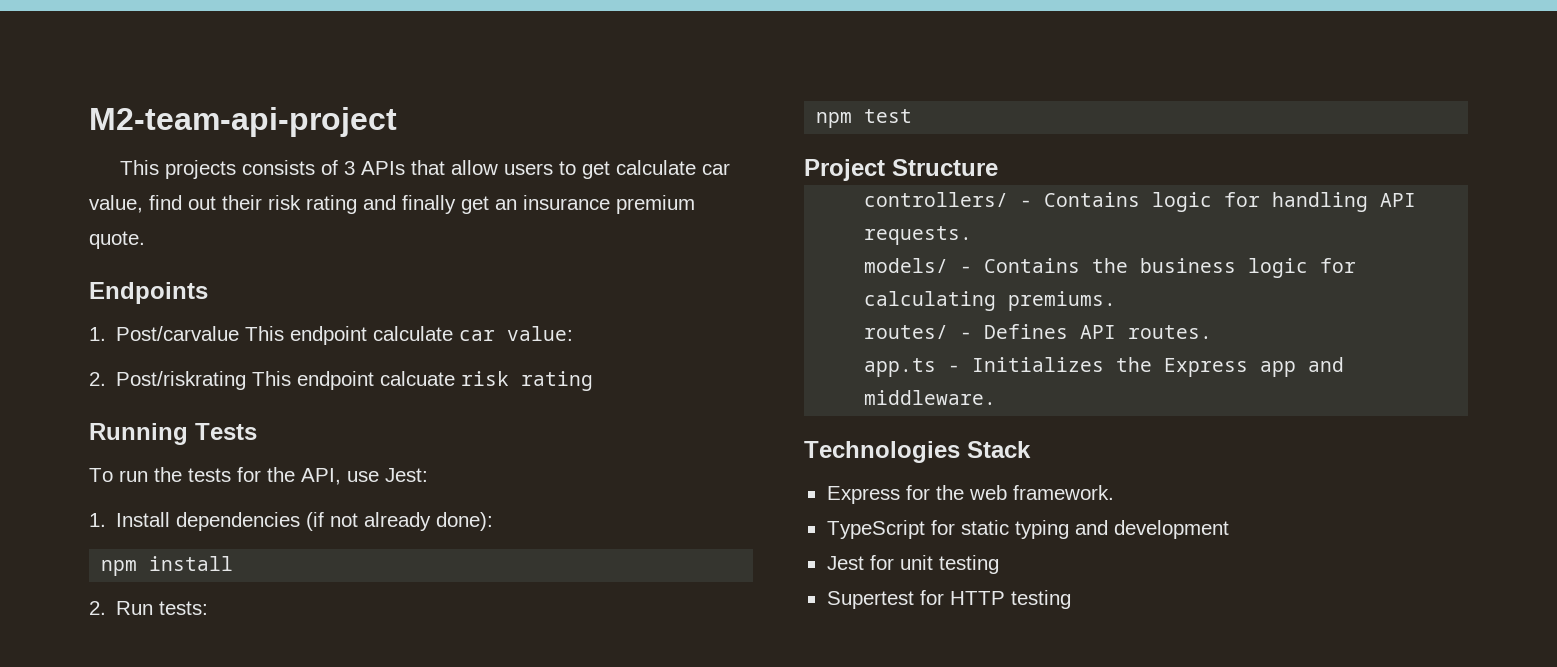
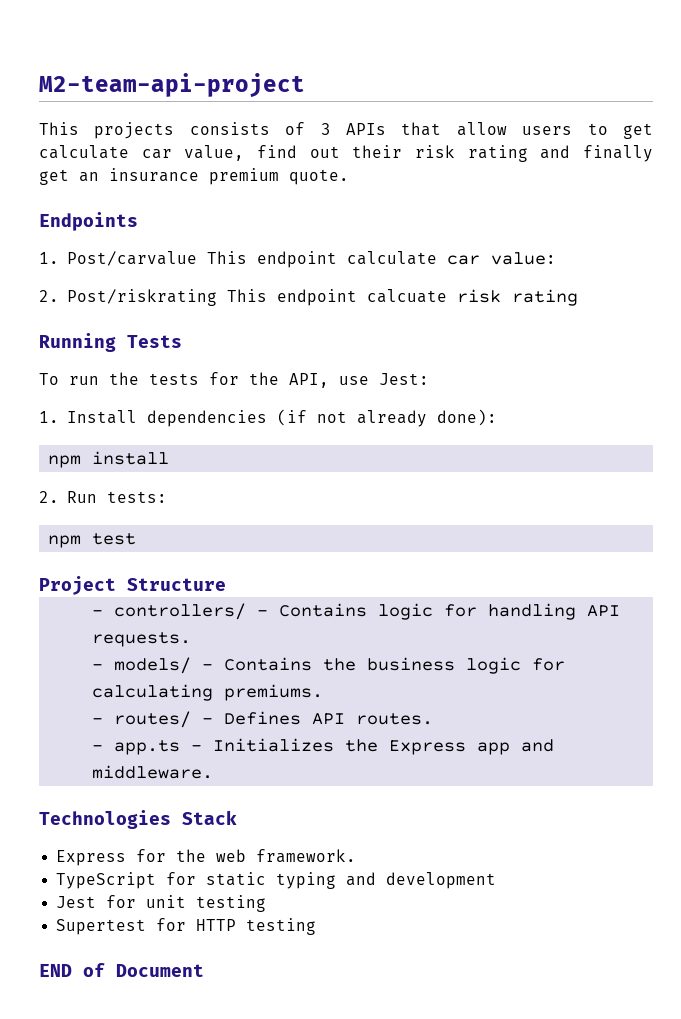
- controllers/ - Contains logic for handling API requests.
+ - controllers/ - Contains logic for handling API requests.
- models/ - Contains the business logic for calculating premiums.
+ - models/ - Contains the business logic for calculating premiums.
- routes/ - Defines API routes.
+ - routes/ - Defines API routes.
- app.ts - Initializes the Express app and middleware.
+ - app.ts - Initializes the Express app and middleware.
+ END of Document

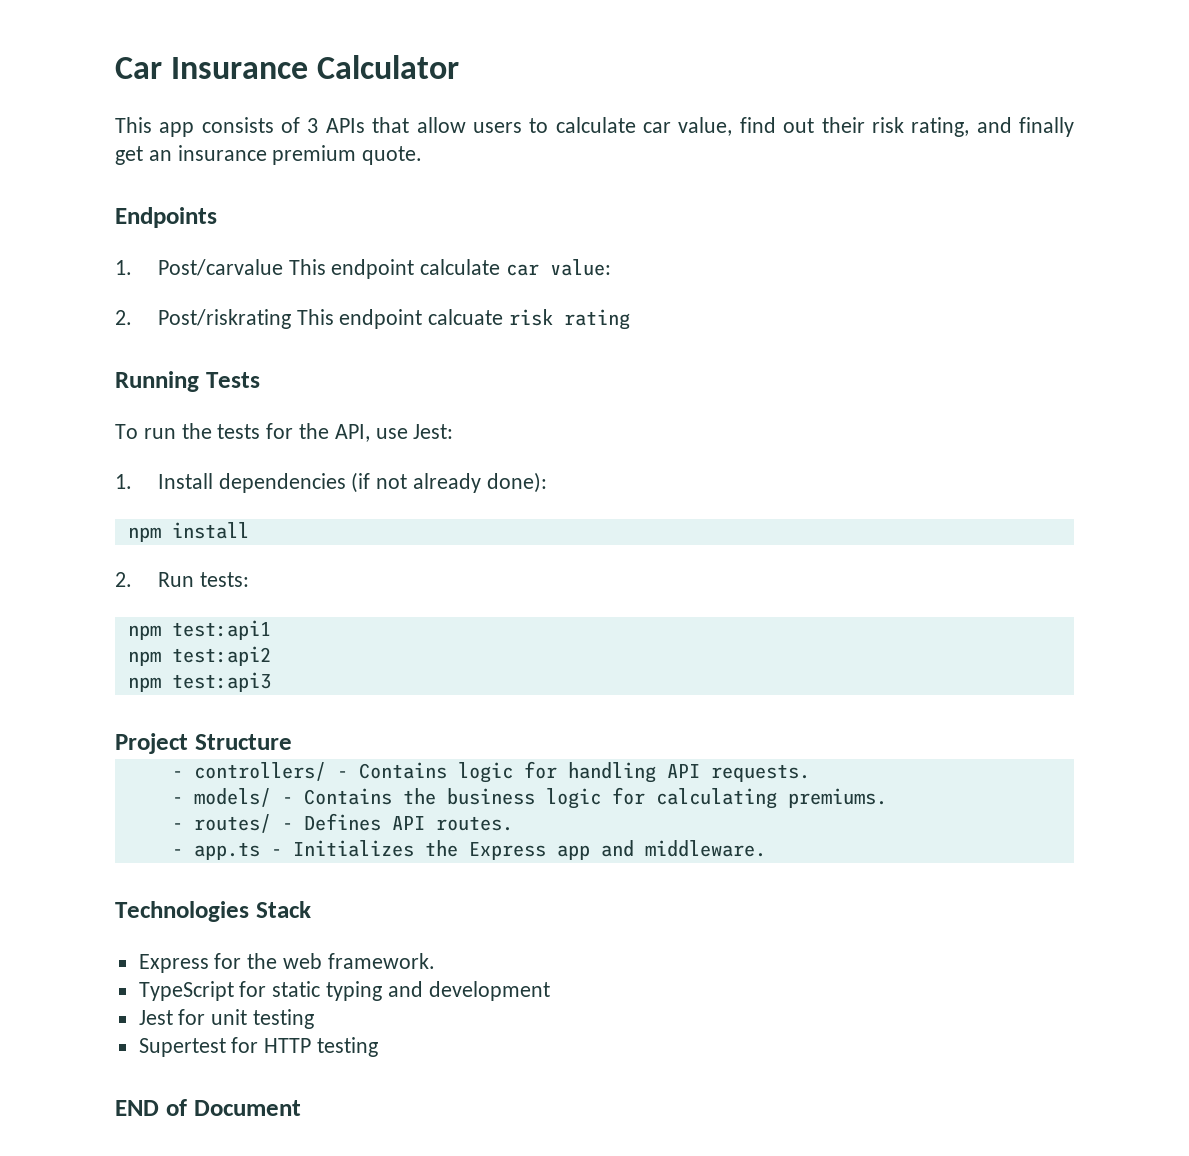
- M2-team-api-project
- This projects consists of 3 APIs that allow users to get calculate car value, find out their risk rating and finally get an insurance premium quote.
+ Car Insurance Calculator
+ This app consists of 3 APIs that allow users to calculate car value, find out their risk rating, and finally get an insurance premium quote.
- npm test
+ npm test:api1
+ npm test:api2
+ npm test:api3

